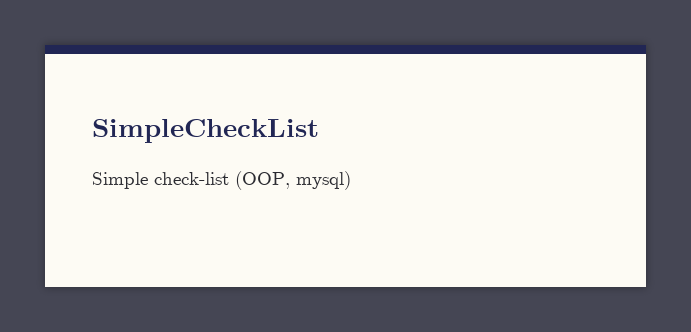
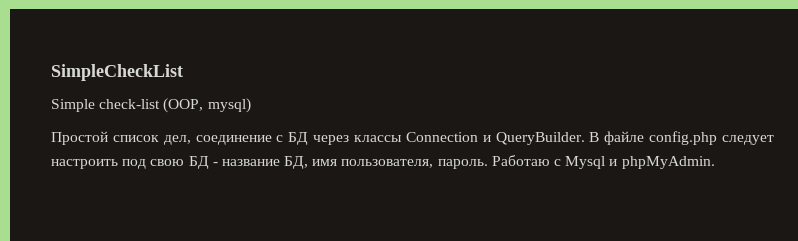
+ Простой список дел, соединение с БД через классы Connection и QueryBuilder. В файле config.php следует настроить под свою БД - название БД, имя пользователя, пароль. Работаю с Mysql и phpMyAdmin.

